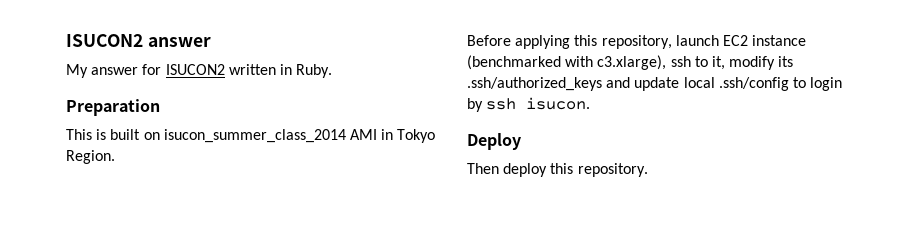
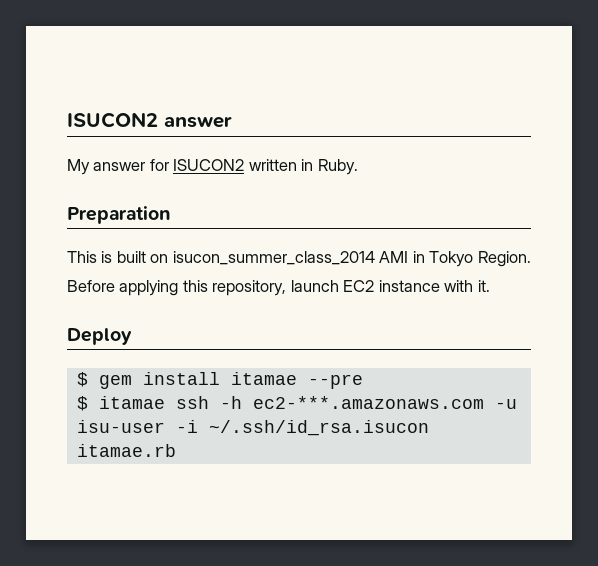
- Before applying this repository, launch EC2 instance (benchmarked with c3.xlarge), ssh to it, modify its .ssh/authorized_keys and update local .ssh/config to login by ssh isucon.
+ Before applying this repository, launch EC2 instance with it.
  Deploy
- Then deploy this repository.
+ $ gem install itamae --pre
+ $ itamae ssh -h ec2-***.amazonaws.com -u isu-user -i ~/.ssh/id_rsa.isucon itamae.rb

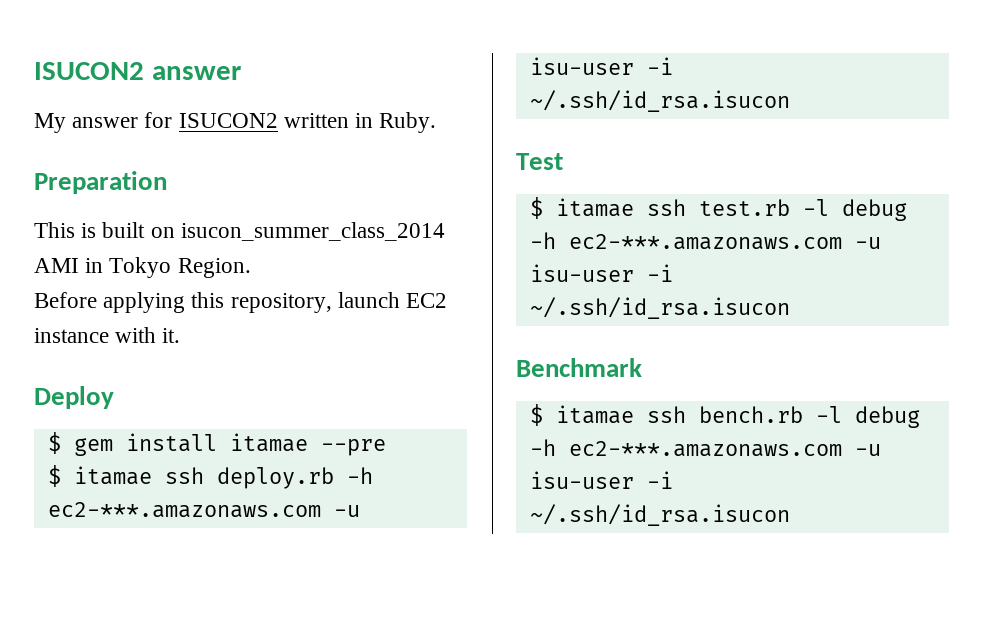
- $ itamae ssh -h ec2-***.amazonaws.com -u isu-user -i ~/.ssh/id_rsa.isucon itamae.rb
+ $ itamae ssh deploy.rb -h ec2-***.amazonaws.com -u isu-user -i ~/.ssh/id_rsa.isucon
+ Test
+ $ itamae ssh test.rb -l debug -h ec2-***.amazonaws.com -u isu-user -i ~/.ssh/id_rsa.isucon
+ Benchmark
+ $ itamae ssh bench.rb -l debug -h ec2-***.amazonaws.com -u isu-user -i ~/.ssh/id_rsa.isucon

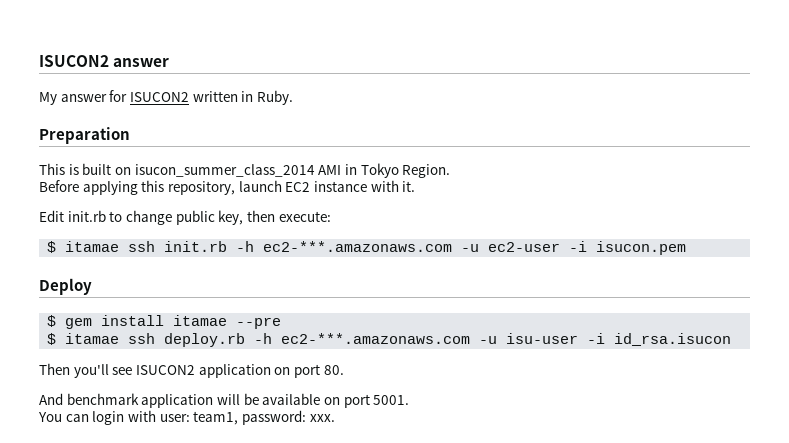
+ Edit init.rb to change public key, then execute:
+ $ itamae ssh init.rb -h ec2-***.amazonaws.com -u ec2-user -i isucon.pem
- $ itamae ssh deploy.rb -h ec2-***.amazonaws.com -u isu-user -i ~/.ssh/id_rsa.isucon
- Test
- $ itamae ssh test.rb -l debug -h ec2-***.amazonaws.com -u isu-user -i ~/.ssh/id_rsa.isucon
- Benchmark
- $ itamae ssh bench.rb -l debug -h ec2-***.amazonaws.com -u isu-user -i ~/.ssh/id_rsa.isucon
+ $ itamae ssh deploy.rb -h ec2-***.amazonaws.com -u isu-user -i id_rsa.isucon
+ Then you'll see ISUCON2 application on port 80.
+ And benchmark application will be available on port 5001.
+ You can login with user: team1, password: xxx.

